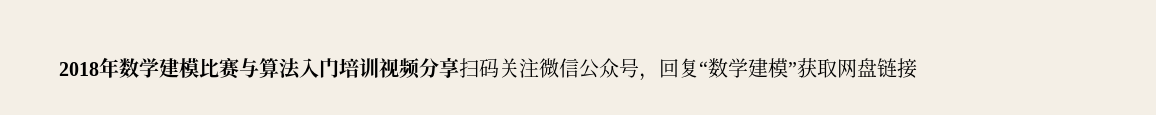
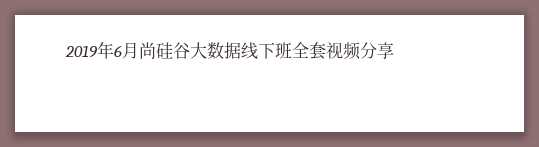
- 2018年数学建模比赛与算法入门培训视频分享扫码关注微信公众号，回复“数学建模”获取网盘链接
+ 2019年6月尚硅谷大数据线下班全套视频分享

